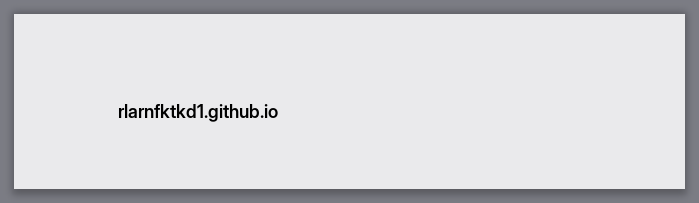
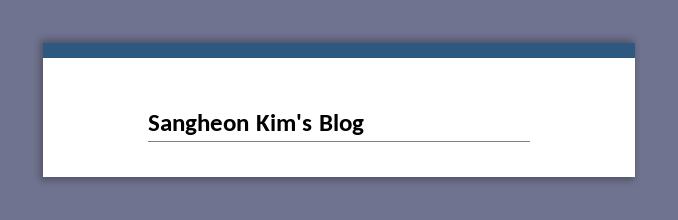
- rlarnfktkd1.github.io
+ Sangheon Kim's Blog

